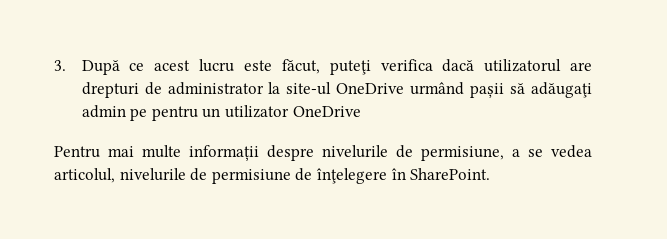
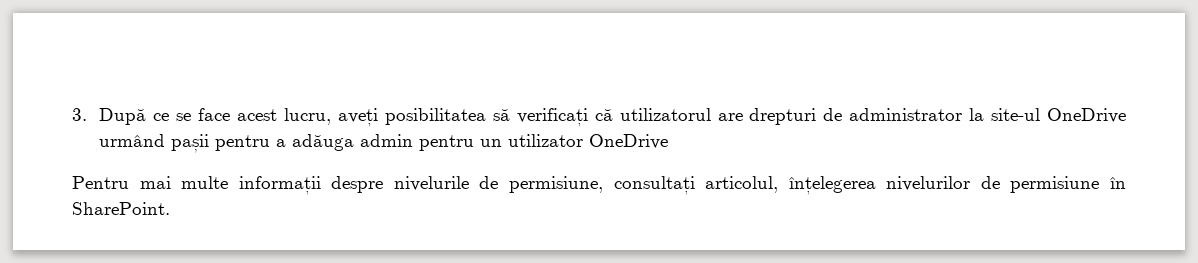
- 3. După ce acest lucru este făcut, puteţi verifica dacă utilizatorul are drepturi de administrator la site-ul OneDrive urmând pașii să adăugaţi admin pe pentru un utilizator OneDrive
+ 3. După ce se face acest lucru, aveți posibilitatea să verificați că utilizatorul are drepturi de administrator la site-ul OneDrive urmând pașii pentru a adăuga admin pentru un utilizator OneDrive
- Pentru mai multe informații despre nivelurile de permisiune, a se vedea articolul, nivelurile de permisiune de înţelegere în SharePoint.
+ Pentru mai multe informații despre nivelurile de permisiune, consultați articolul, înțelegerea nivelurilor de permisiune în SharePoint.

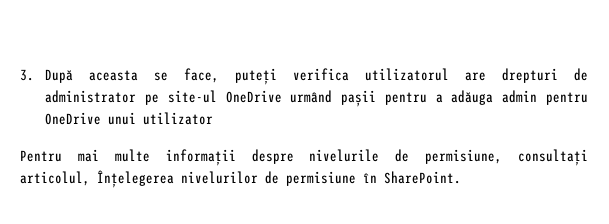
- 3. După ce se face acest lucru, aveți posibilitatea să verificați că utilizatorul are drepturi de administrator la site-ul OneDrive urmând pașii pentru a adăuga admin pentru un utilizator OneDrive
+ 3. După aceasta se face, puteți verifica utilizatorul are drepturi de administrator pe site-ul OneDrive urmând pașii pentru a adăuga admin pentru OneDrive unui utilizator
- Pentru mai multe informații despre nivelurile de permisiune, consultați articolul, înțelegerea nivelurilor de permisiune în SharePoint.
+ Pentru mai multe informații despre nivelurile de permisiune, consultați articolul, Înțelegerea nivelurilor de permisiune în SharePoint.

